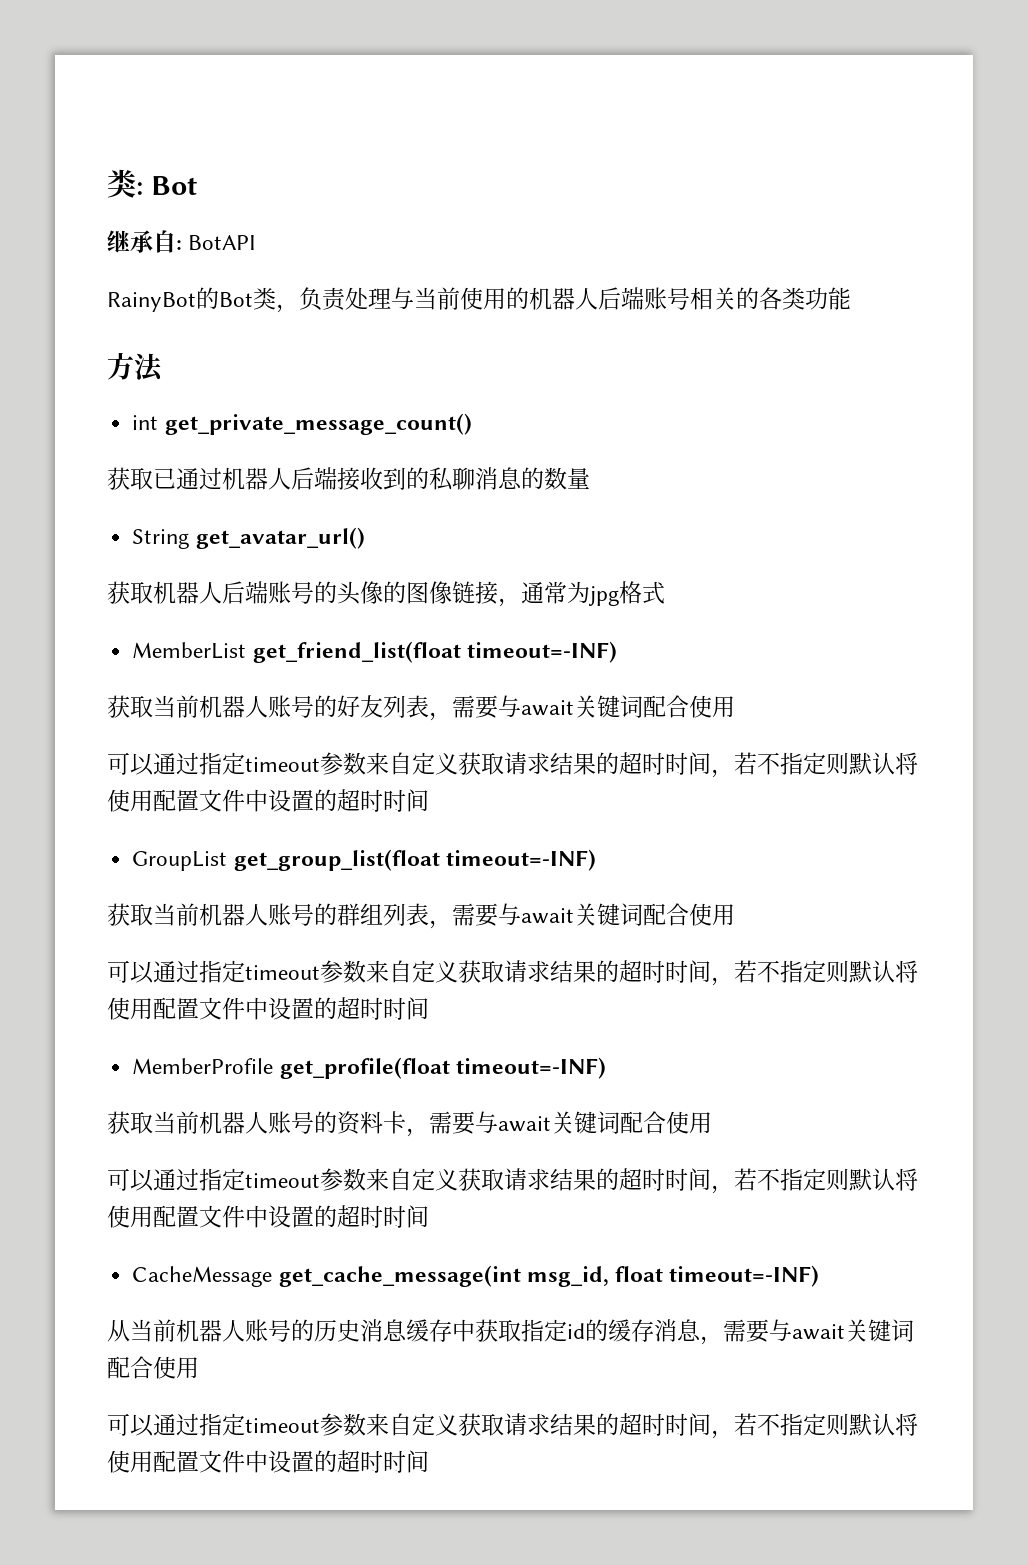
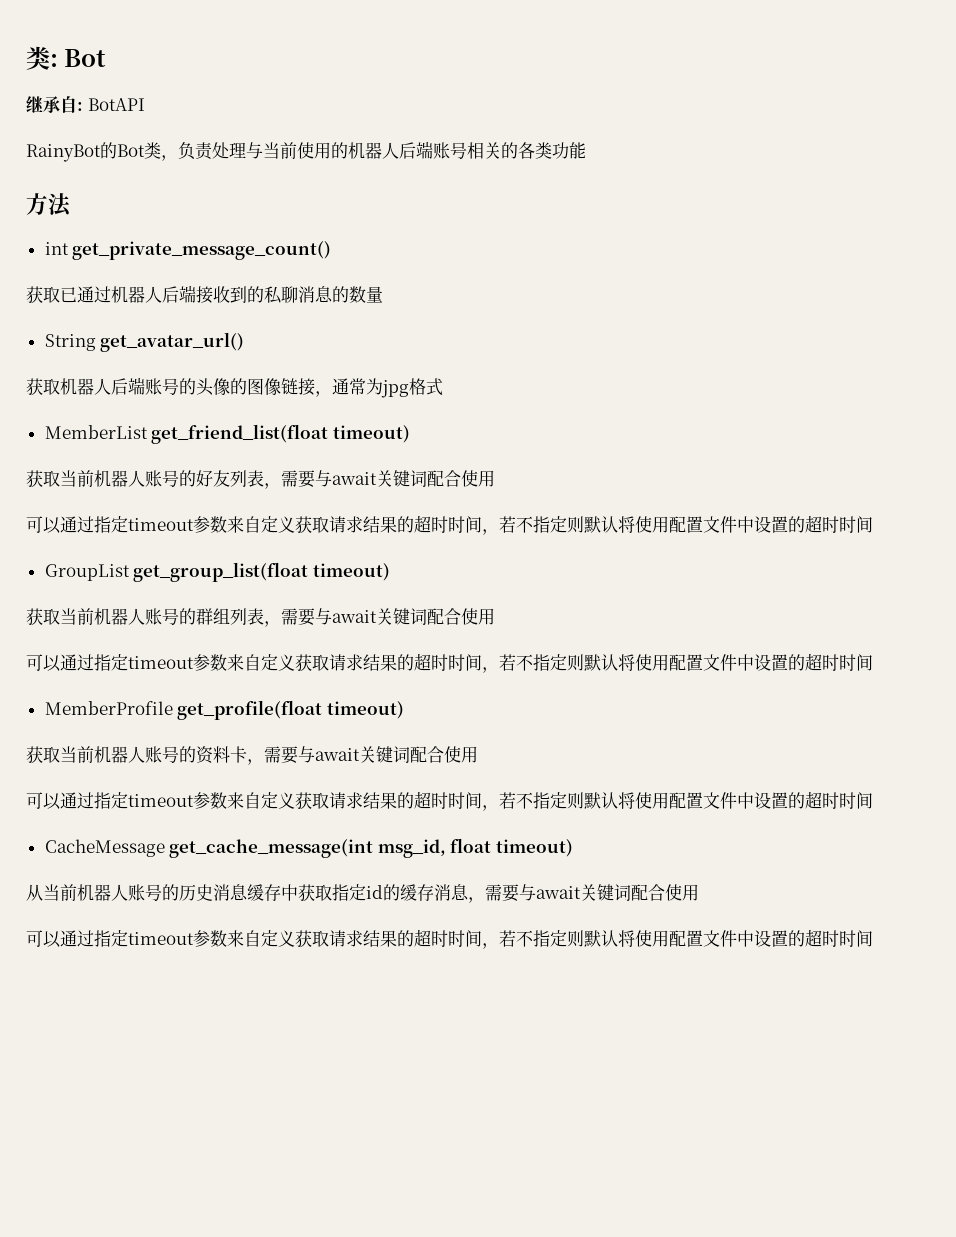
- MemberList get_friend_list(float timeout=-INF)
+ MemberList get_friend_list(float timeout)
- GroupList get_group_list(float timeout=-INF)
+ GroupList get_group_list(float timeout)
- MemberProfile get_profile(float timeout=-INF)
+ MemberProfile get_profile(float timeout)
- CacheMessage get_cache_message(int msg_id, float timeout=-INF)
+ CacheMessage get_cache_message(int msg_id, float timeout)

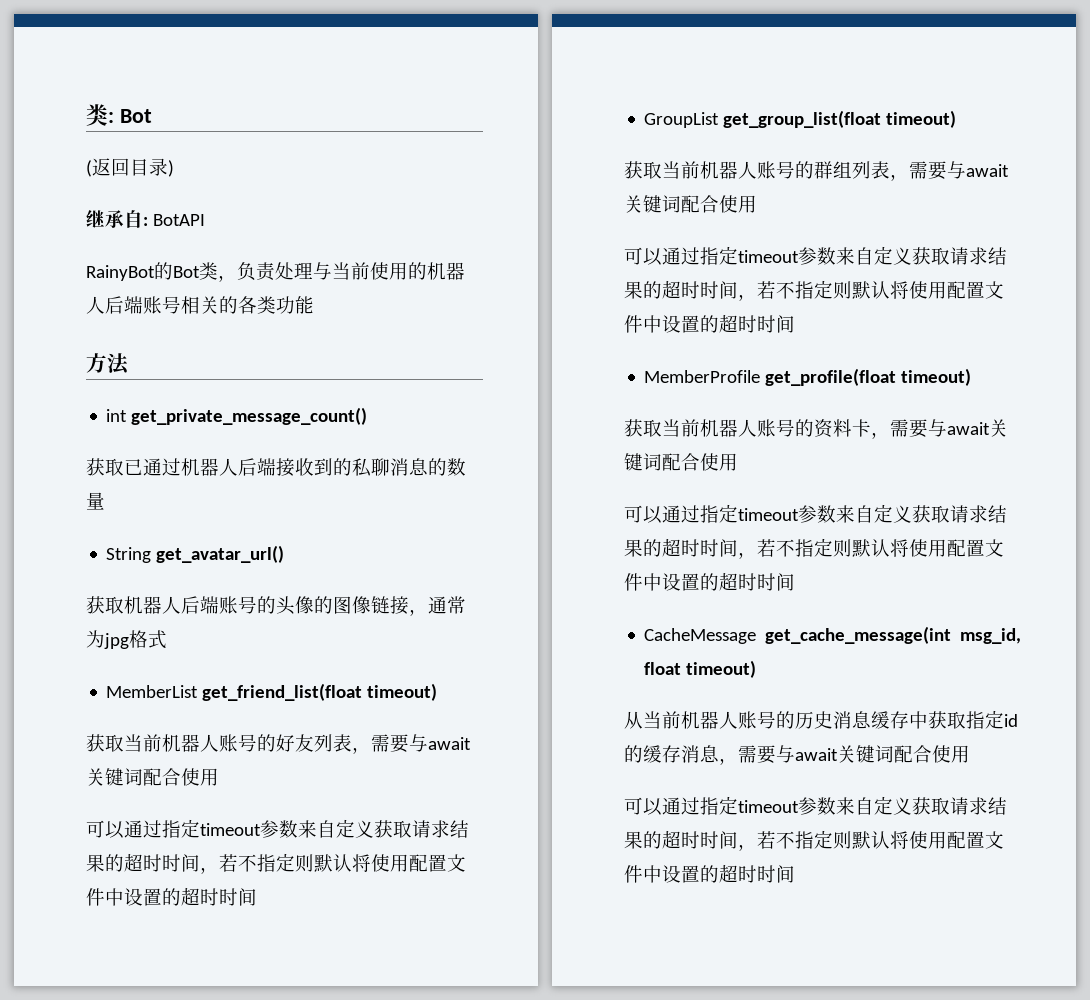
+ (返回目录)

